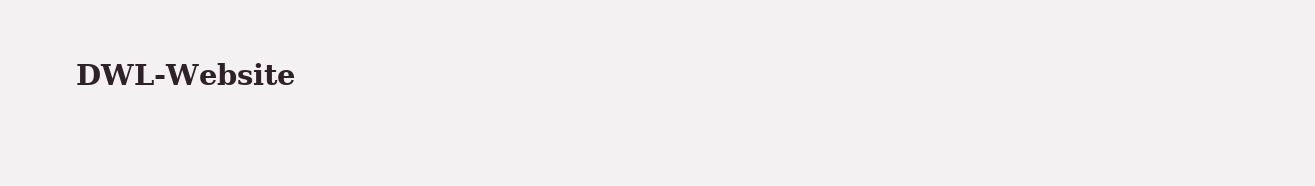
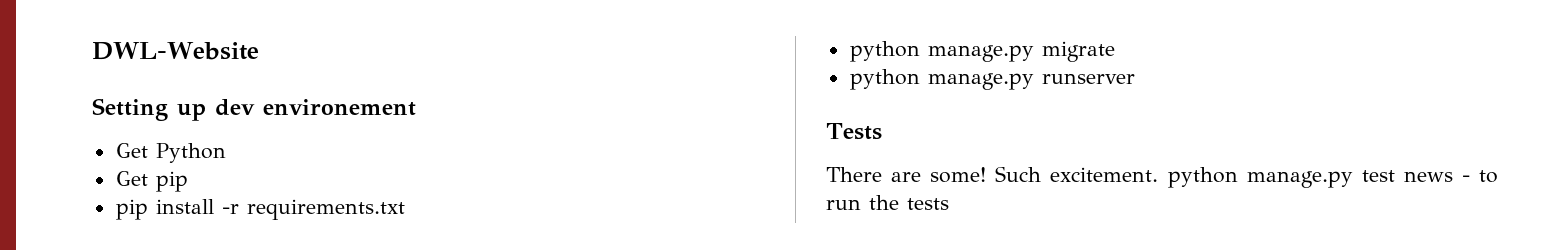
+ Setting up dev environement
+ Get Python
+ Get pip
+ pip install -r requirements.txt
+ python manage.py migrate
+ python manage.py runserver
+ Tests
+ There are some! Such excitement. python manage.py test news - to run the tests

